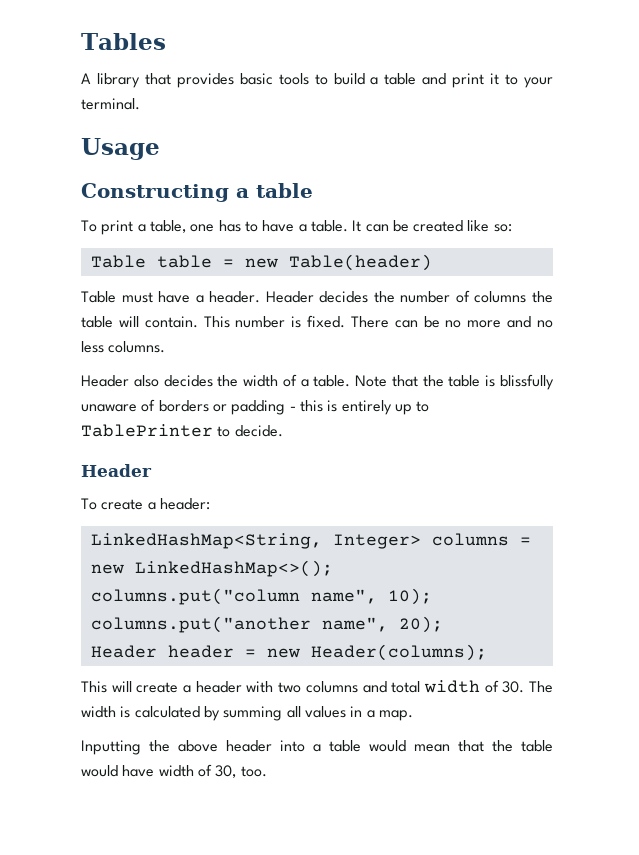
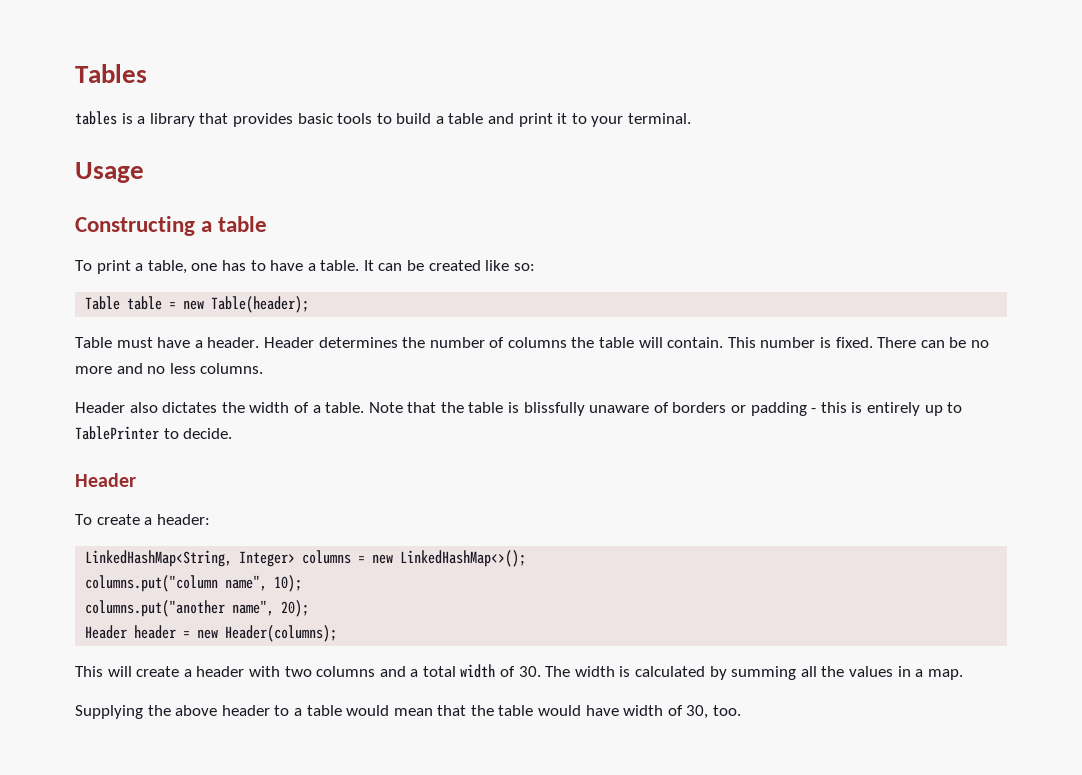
- A library that provides basic tools to build a table and print it to your terminal.
+ tables is a library that provides basic tools to build a table and print it to your terminal.
- Table table = new Table(header)
+ Table table = new Table(header);
- Header decides the number of columns the table will contain.
+ Header determines the number of columns the table will contain.
- Header also decides the width of a table.
+ Header also dictates the width of a table.
- This will create a header with two columns and total width of 30. The width is calculated by summing all values in a map.
+ This will create a header with two columns and a total width of 30. The width is calculated by summing all the values in a map.
- Inputting the above header into a table would mean that the table would have width of 30, too.
+ Supplying the above header to a table would mean that the table would have width of 30, too.

